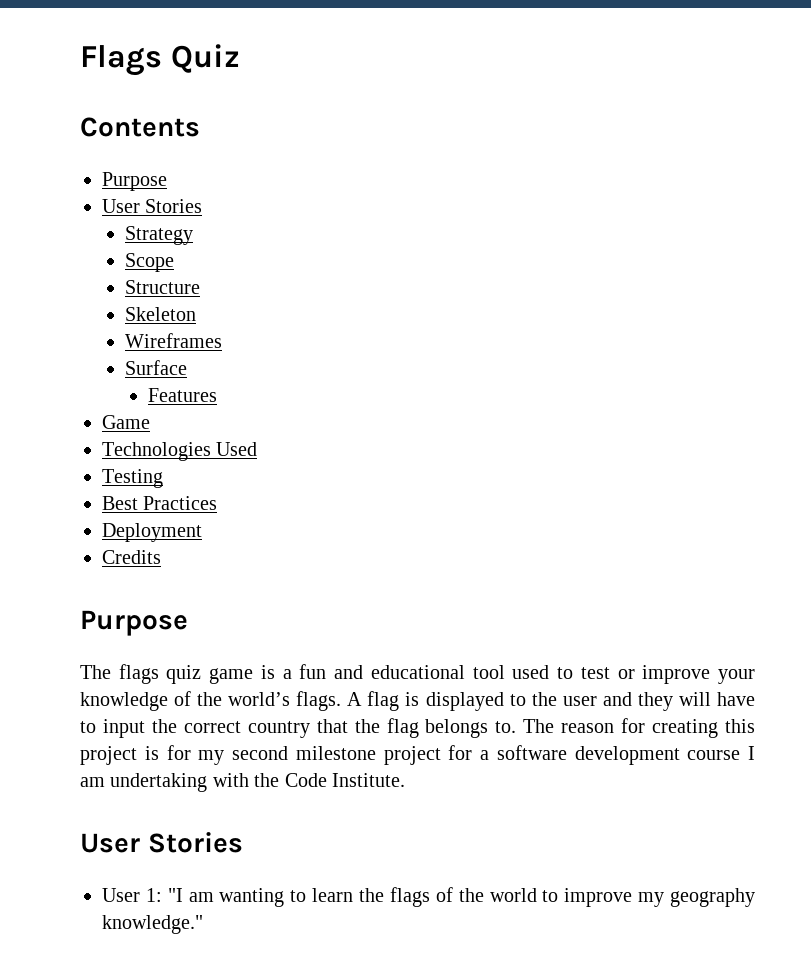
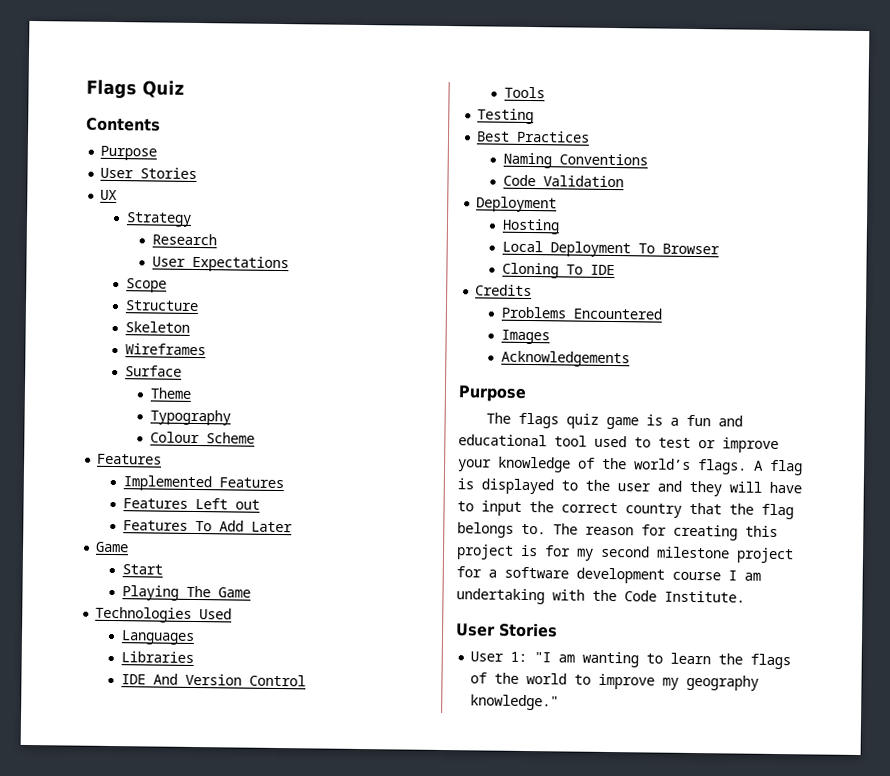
+ UX
+ Research
+ User Expectations
+ Theme
+ Typography
+ Colour Scheme
  Features
+ Implemented Features
+ Features Left out
+ Features To Add Later
  Game
+ Start
+ Playing The Game
  Technologies Used
+ Languages
+ Libraries
+ IDE And Version Control
+ Tools
  Testing
  Best Practices
+ Naming Conventions
+ Code Validation
  Deployment
+ Hosting
+ Local Deployment To Browser
+ Cloning To IDE
  Credits
+ Problems Encountered
+ Images
+ Acknowledgements

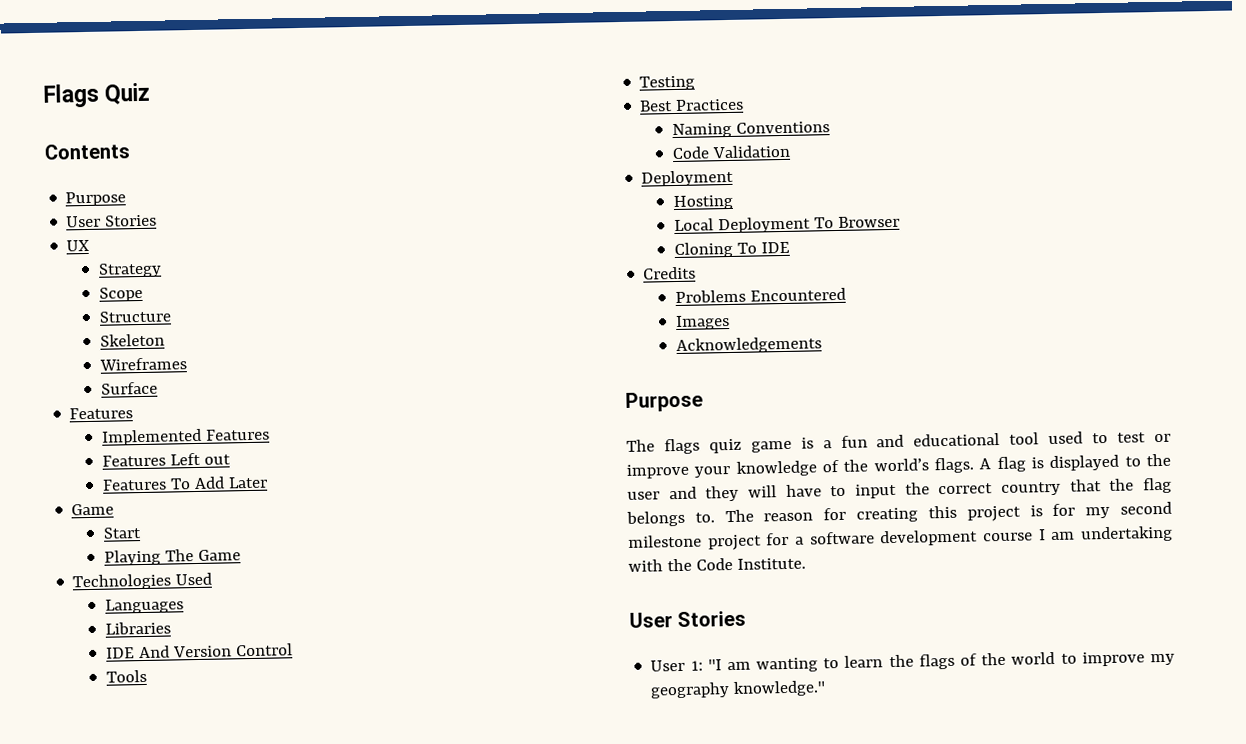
- Research
- User Expectations
- Theme
- Typography
- Colour Scheme

